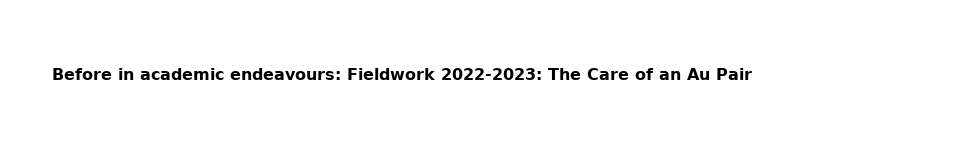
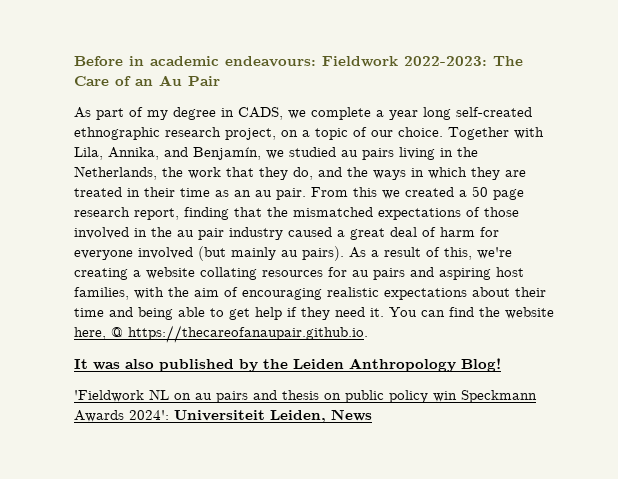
+ As part of my degree in CADS, we complete a year long self-created ethnographic research project, on a topic of our choice. Together with Lila, Annika, and Benjamín, we studied au pairs living in the Netherlands, the work that they do, and the ways in which they are treated in their time as an au pair. From this we created a 50 page research report, finding that the mismatched expectations of those involved in the au pair industry caused a great deal of harm for everyone involved (but mainly au pairs). As a result of this, we're creating a website collating resources for au pairs and aspiring host families, with the aim of encouraging realistic expectations about their time and being able to get help if they need it. You can find the website here, @ https://thecareofanaupair.github.io.
+ It was also published by the Leiden Anthropology Blog!
+ 'Fieldwork NL on au pairs and thesis on public policy win Speckmann Awards 2024': Universiteit Leiden, News

